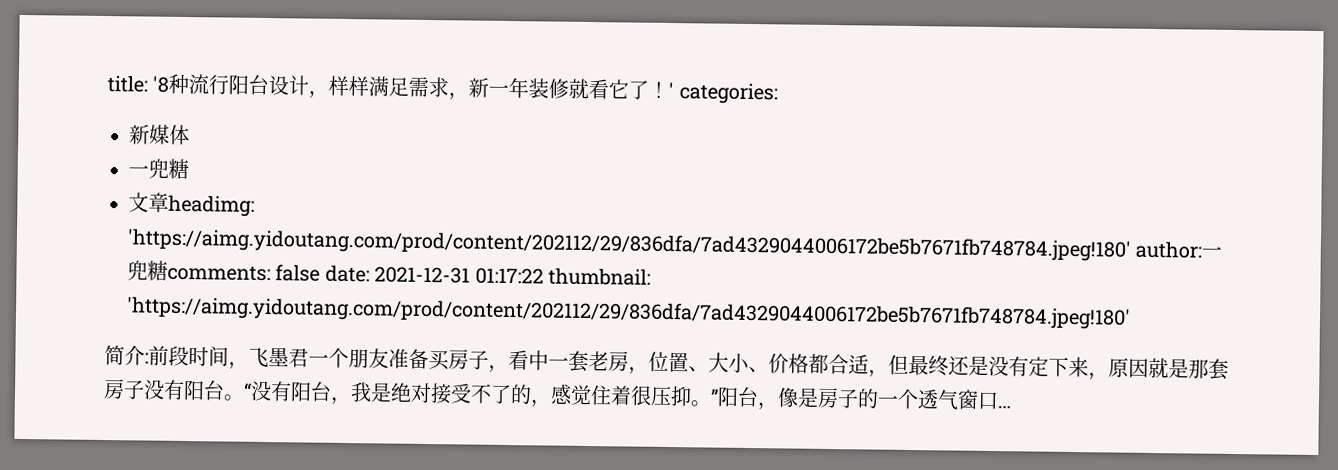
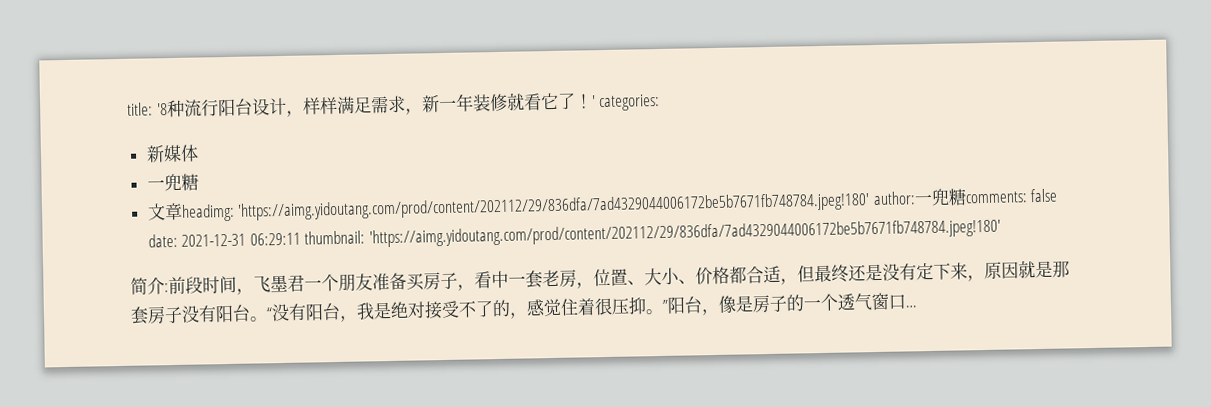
- 文章headimg: 'https://aimg.yidoutang.com/prod/content/202112/29/836dfa/7ad4329044006172be5b7671fb748784.jpeg!180' author:一兜糖comments: false date: 2021-12-31 01:17:22 thumbnail: 'https://aimg.yidoutang.com/prod/content/202112/29/836dfa/7ad4329044006172be5b7671fb748784.jpeg!180'
+ 文章headimg: 'https://aimg.yidoutang.com/prod/content/202112/29/836dfa/7ad4329044006172be5b7671fb748784.jpeg!180' author:一兜糖comments: false date: 2021-12-31 06:29:11 thumbnail: 'https://aimg.yidoutang.com/prod/content/202112/29/836dfa/7ad4329044006172be5b7671fb748784.jpeg!180'

